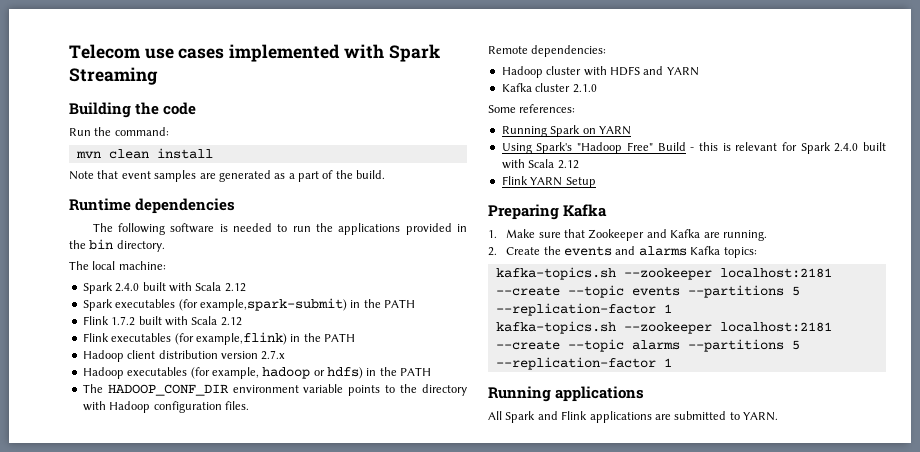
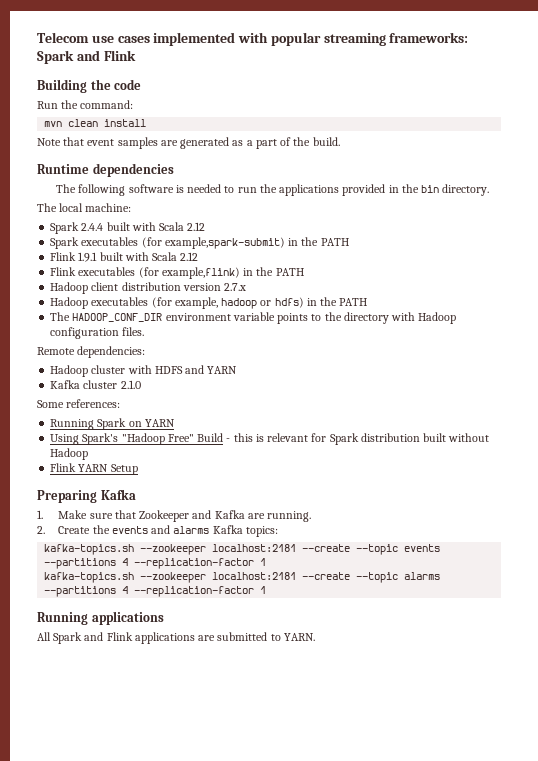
- Telecom use cases implemented with Spark Streaming
+ Telecom use cases implemented with popular streaming frameworks: Spark and Flink
  The local machine:
- Spark 2.4.0 built with Scala 2.12
+ Spark 2.4.4 built with Scala 2.12
- Flink 1.7.2 built with Scala 2.12
+ Flink 1.9.1 built with Scala 2.12
- Using Spark's "Hadoop Free" Build - this is relevant for Spark 2.4.0 built with Scala 2.12
+ Using Spark's "Hadoop Free" Build - this is relevant for Spark distribution built without Hadoop
- kafka-topics.sh --zookeeper localhost:2181 --create --topic events --partitions 5 --replication-factor 1
+ kafka-topics.sh --zookeeper localhost:2181 --create --topic events --partitions 4 --replication-factor 1
- kafka-topics.sh --zookeeper localhost:2181 --create --topic alarms --partitions 5 --replication-factor 1
+ kafka-topics.sh --zookeeper localhost:2181 --create --topic alarms --partitions 4 --replication-factor 1

